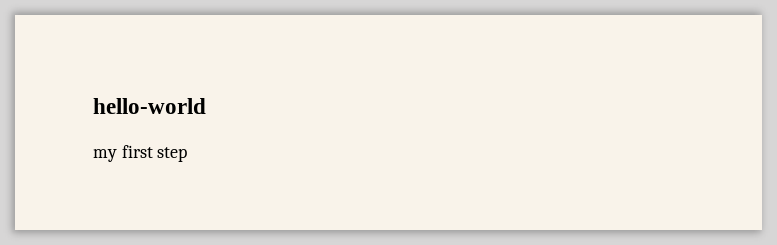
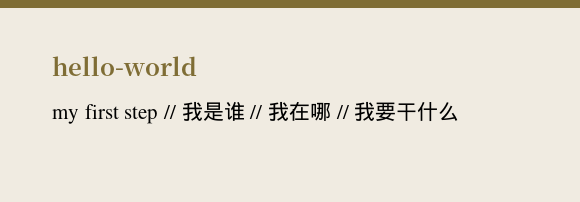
- my first step
+ my first step // 我是谁 // 我在哪 // 我要干什么

